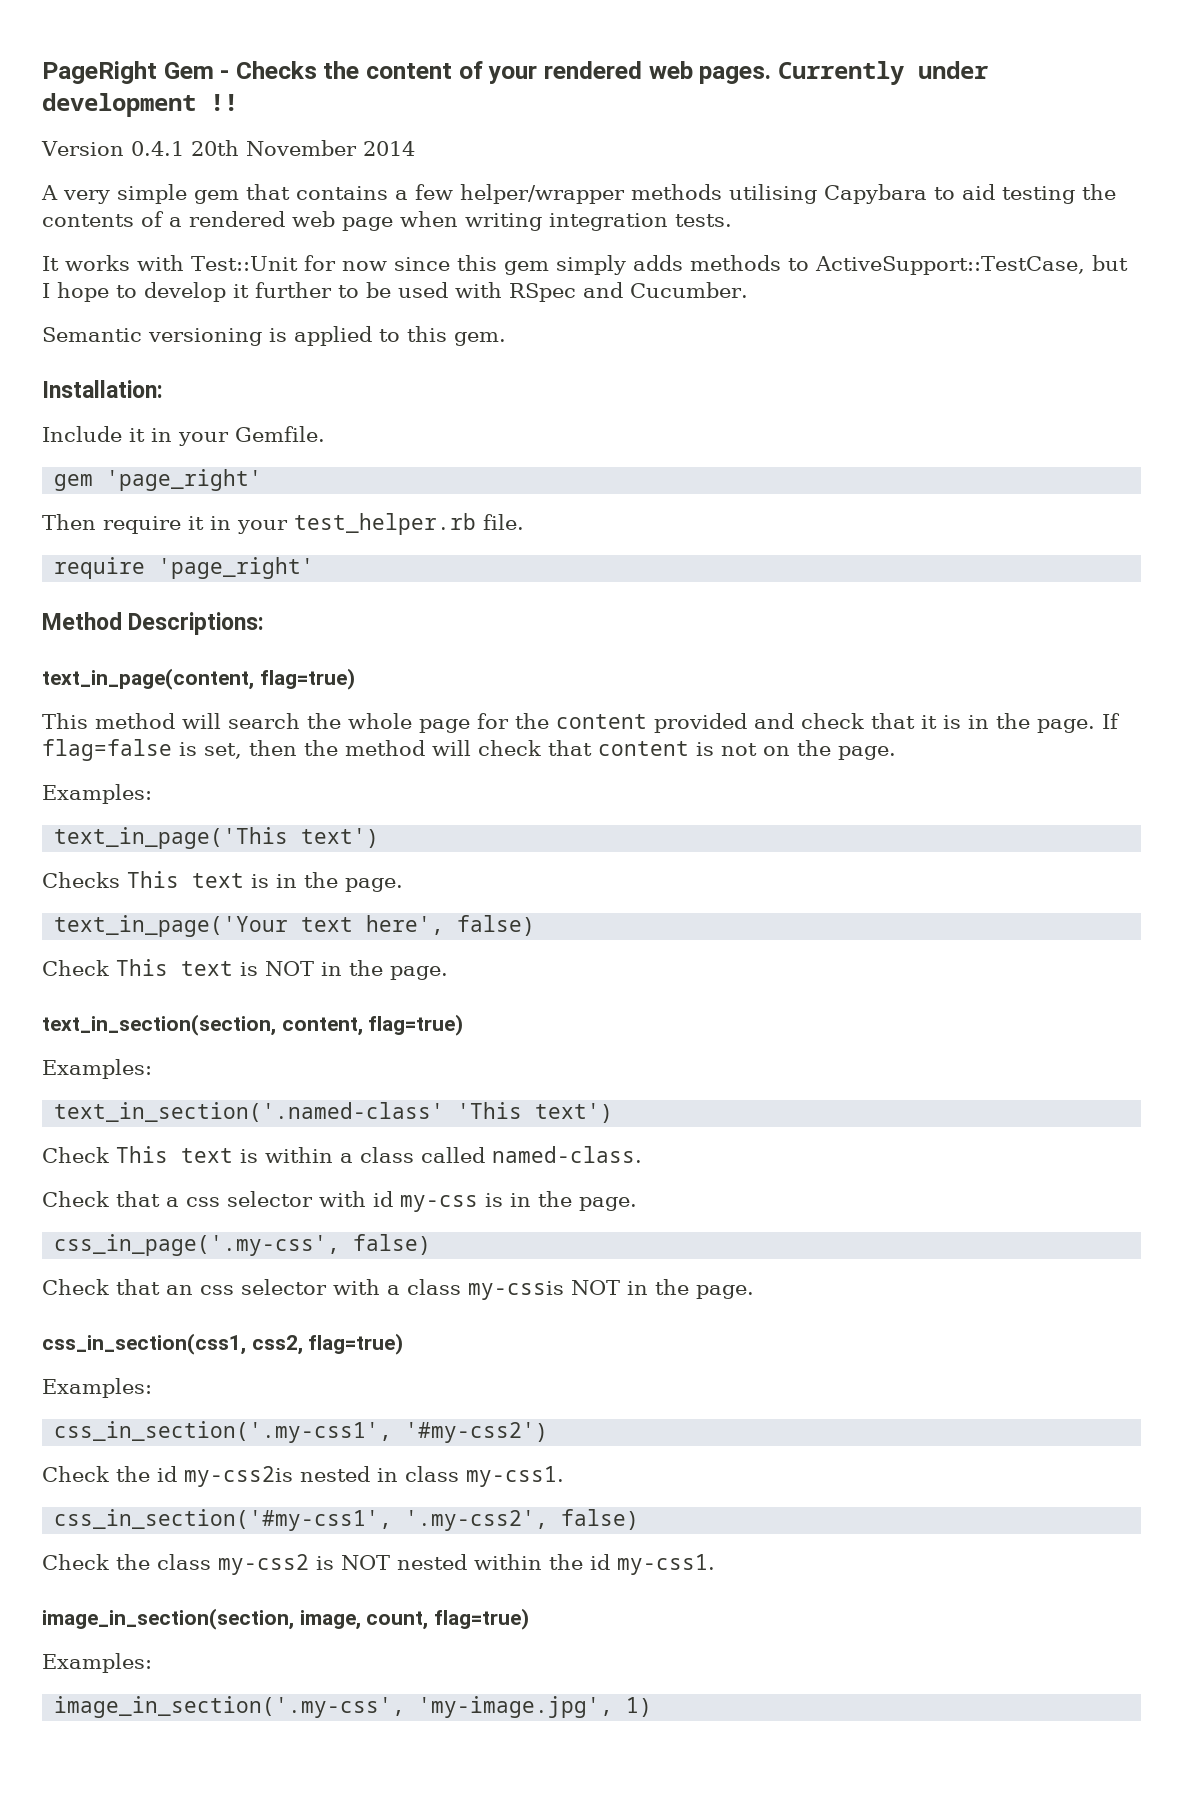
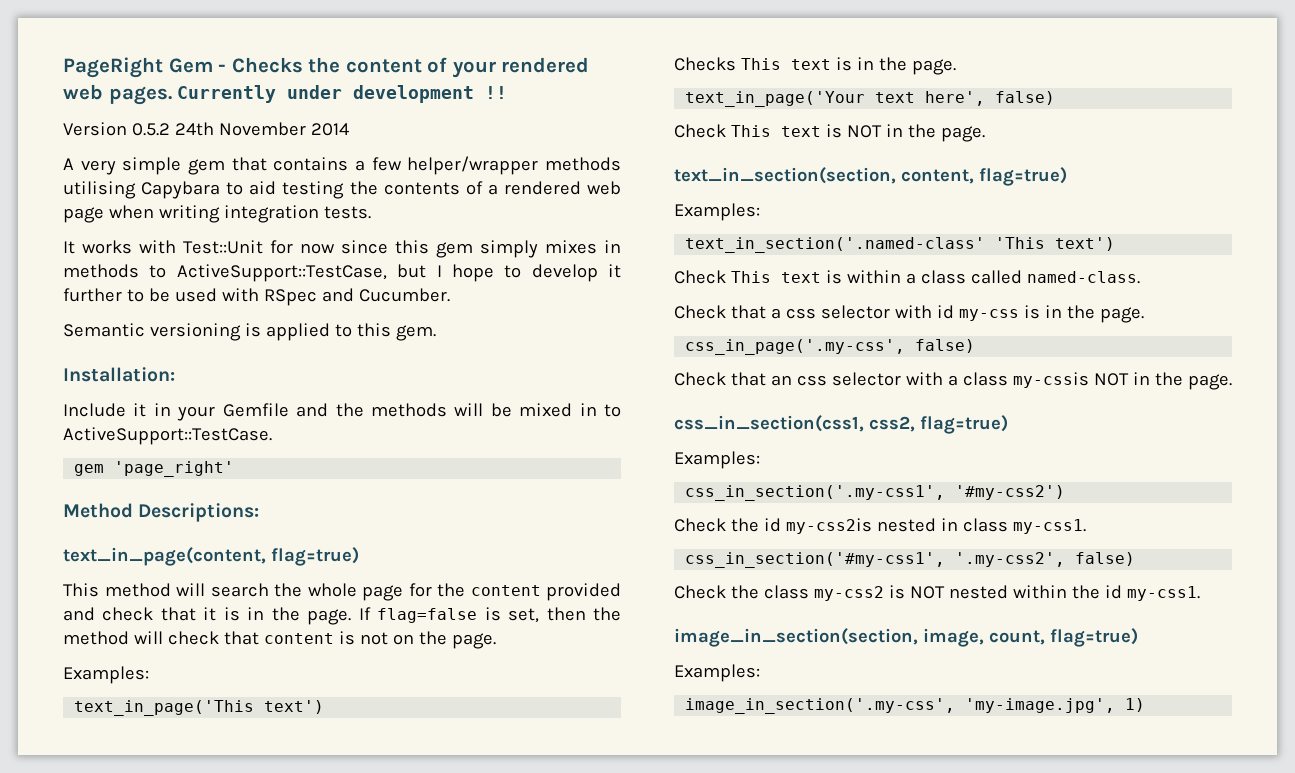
- Version 0.4.1 20th November 2014
+ Version 0.5.2 24th November 2014
- It works with Test::Unit for now since this gem simply adds methods to ActiveSupport::TestCase, but I hope to develop it further to be used with RSpec and Cucumber.
+ It works with Test::Unit for now since this gem simply mixes in methods to ActiveSupport::TestCase, but I hope to develop it further to be used with RSpec and Cucumber.
- Include it in your Gemfile.
+ Include it in your Gemfile and the methods will be mixed in to ActiveSupport::TestCase.
  gem 'page_right'
- Then require it in your test_helper.rb file.
- require 'page_right'

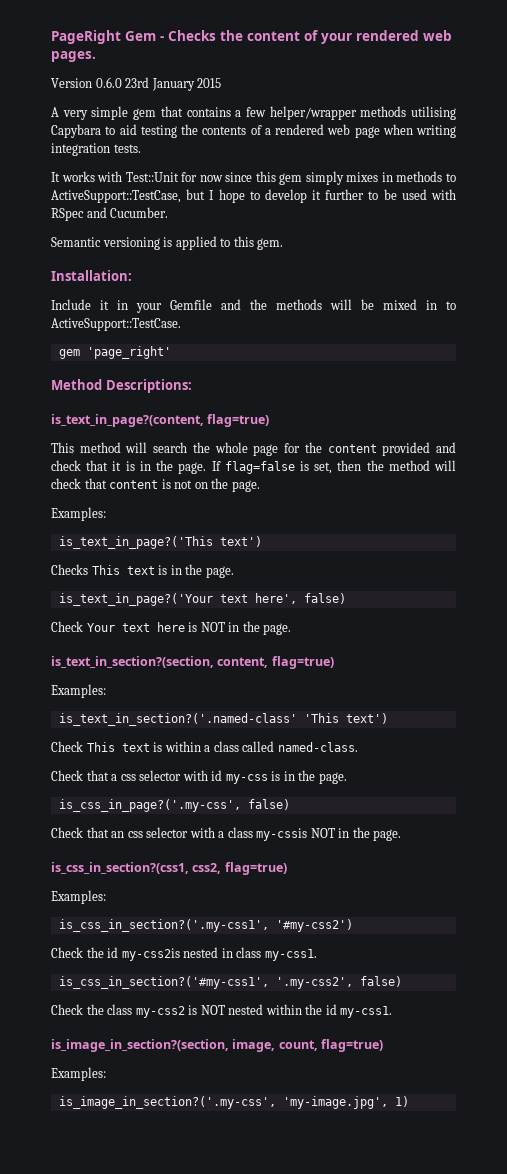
- PageRight Gem - Checks the content of your rendered web pages. Currently under development !!
- Version 0.5.2 24th November 2014
+ PageRight Gem - Checks the content of your rendered web pages.
+ Version 0.6.0 23rd January 2015
- text_in_page(content, flag=true)
+ is_text_in_page?(content, flag=true)
- text_in_page('This text')
+ is_text_in_page?('This text')
- text_in_page('Your text here', false)
+ is_text_in_page?('Your text here', false)
- Check This text is NOT in the page.
+ Check Your text here is NOT in the page.
- text_in_section(section, content, flag=true)
+ is_text_in_section?(section, content, flag=true)
- text_in_section('.named-class' 'This text')
+ is_text_in_section?('.named-class' 'This text')
- css_in_page('.my-css', false)
+ is_css_in_page?('.my-css', false)
- css_in_section(css1, css2, flag=true)
+ is_css_in_section?(css1, css2, flag=true)
- css_in_section('.my-css1', '#my-css2')
+ is_css_in_section?('.my-css1', '#my-css2')
- css_in_section('#my-css1', '.my-css2', false)
+ is_css_in_section?('#my-css1', '.my-css2', false)
- image_in_section(section, image, count, flag=true)
+ is_image_in_section?(section, image, count, flag=true)
- image_in_section('.my-css', 'my-image.jpg', 1)
+ is_image_in_section?('.my-css', 'my-image.jpg', 1)

